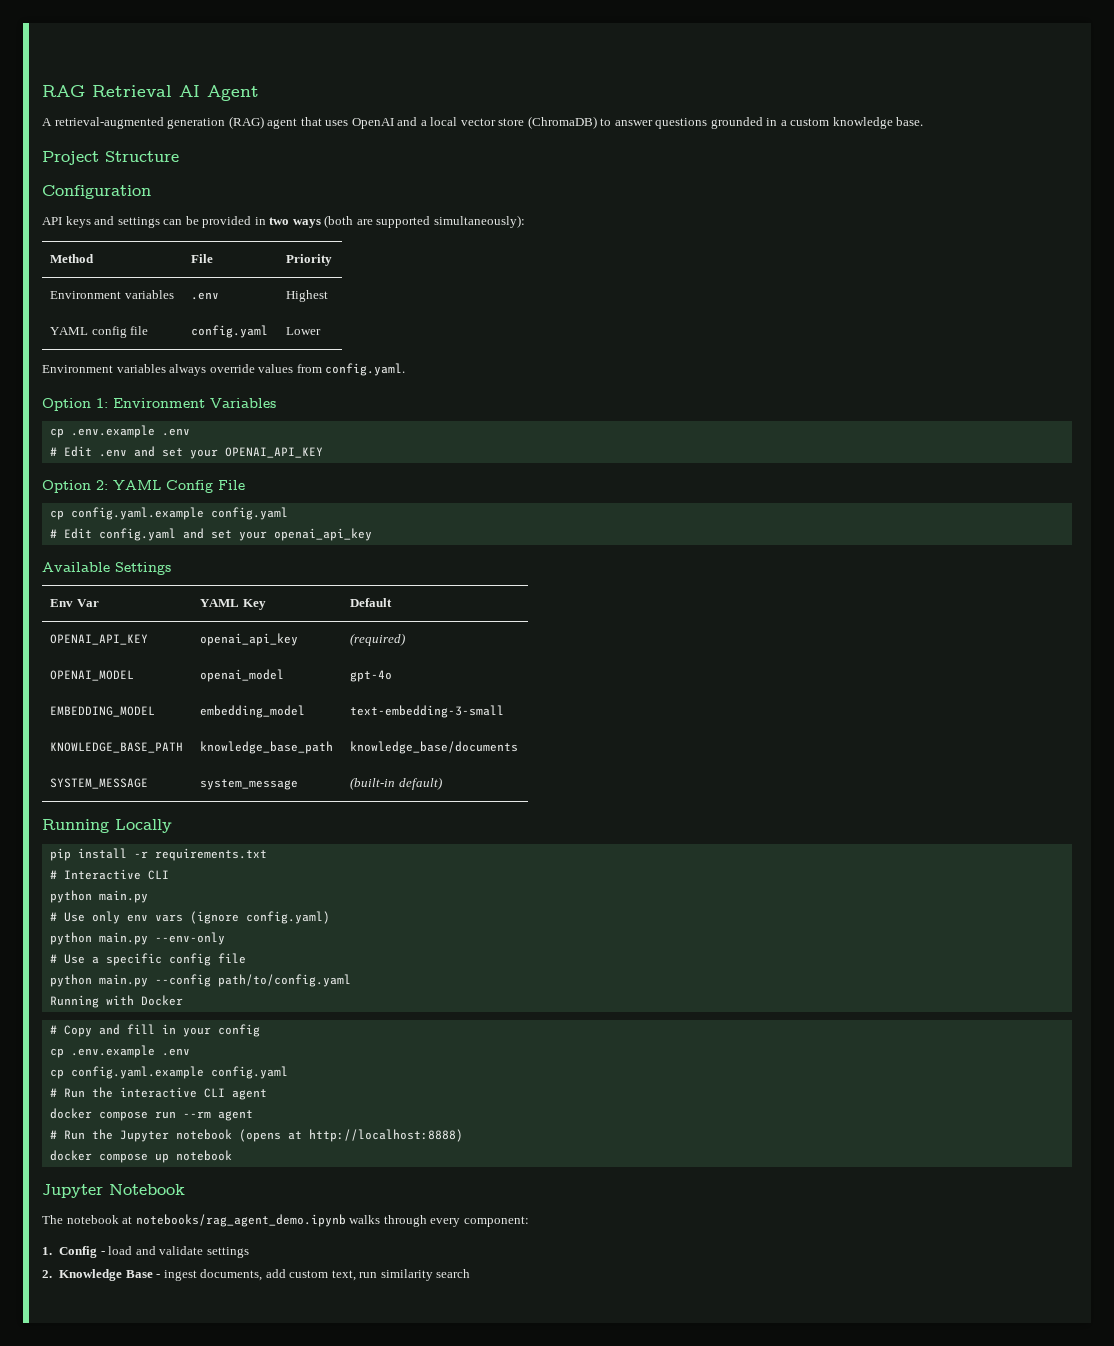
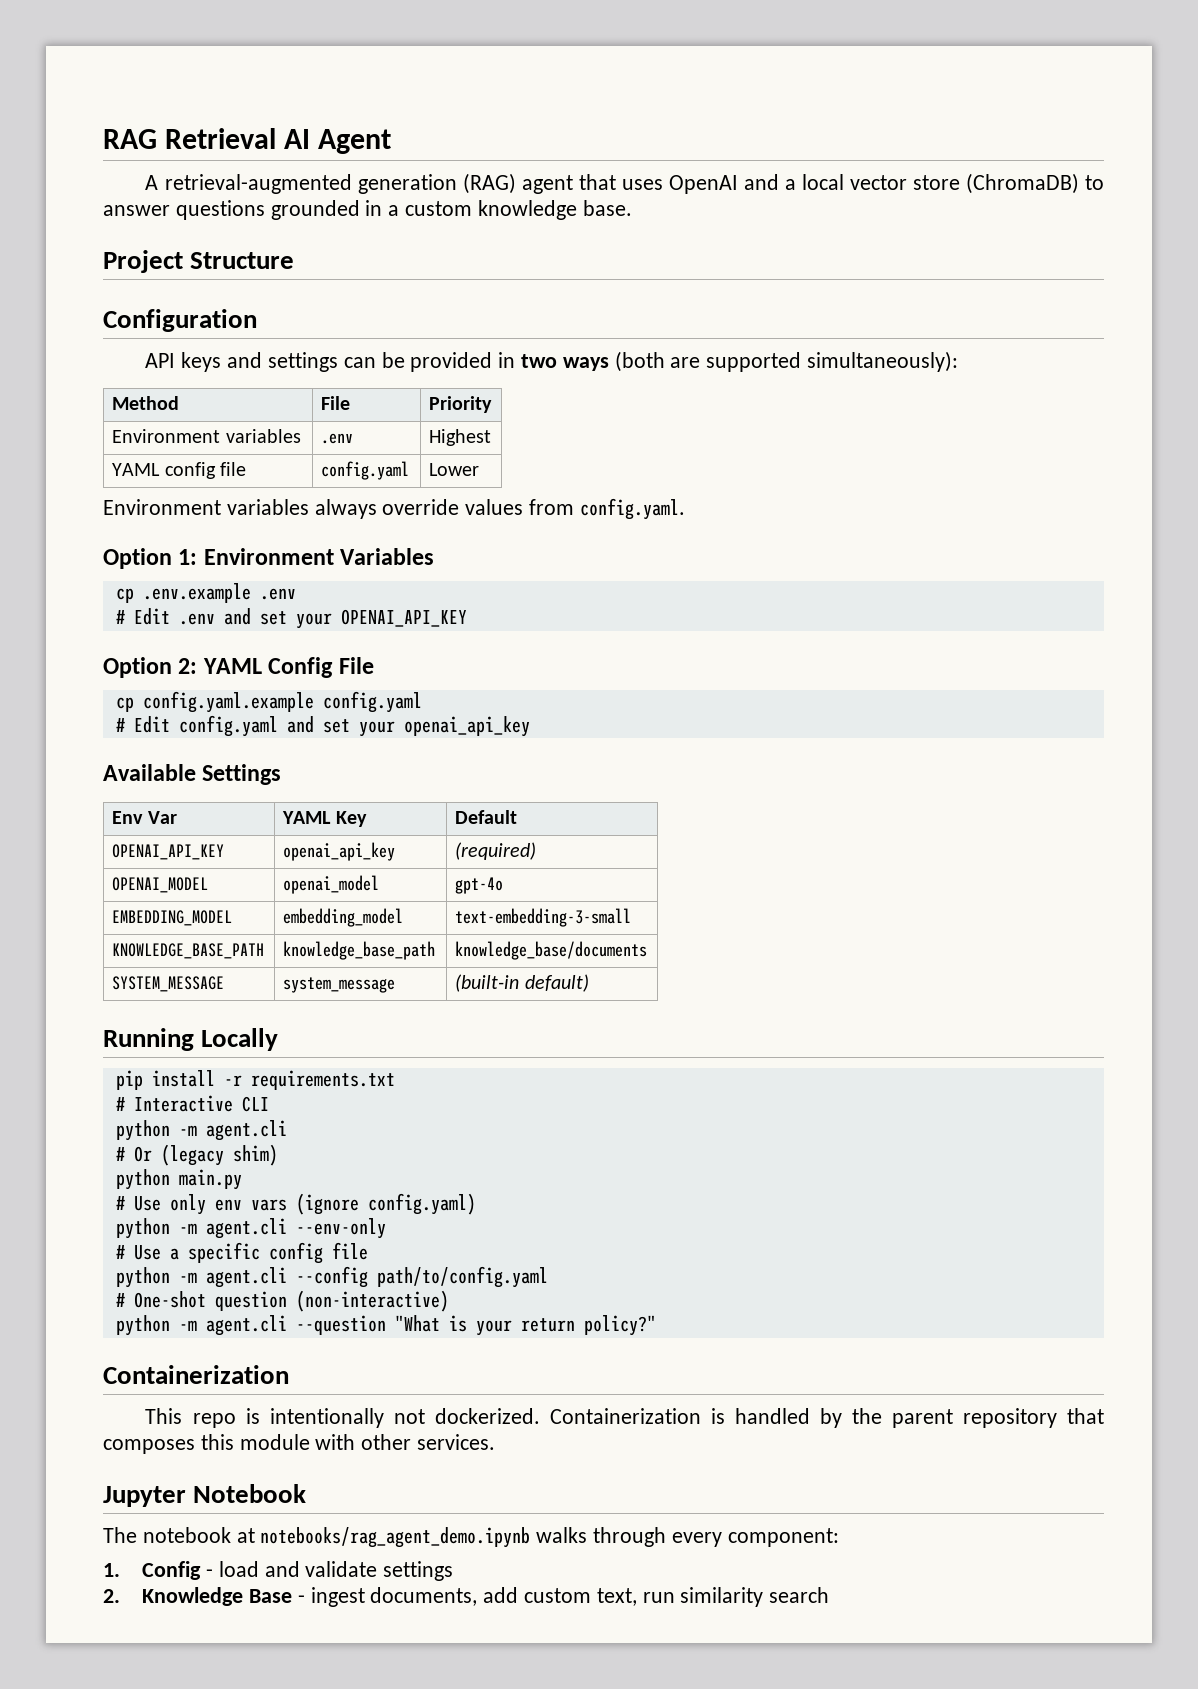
  # Interactive CLI
+ python -m agent.cli
+ # Or (legacy shim)
- python main.py --env-only
+ python -m agent.cli --env-only
- python main.py --config path/to/config.yaml
+ python -m agent.cli --config path/to/config.yaml
- Running with Docker
- # Copy and fill in your config
- cp .env.example .env
- cp config.yaml.example config.yaml
- # Run the interactive CLI agent
- docker compose run --rm agent
- # Run the Jupyter notebook (opens at http://localhost:8888)
- docker compose up notebook
+ # One-shot question (non-interactive)
+ python -m agent.cli --question "What is your return policy?"
+ Containerization
+ This repo is intentionally not dockerized. Containerization is handled by the parent repository that composes this module with other services.

